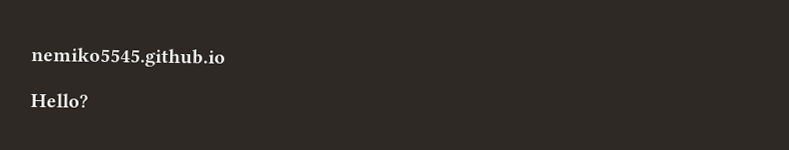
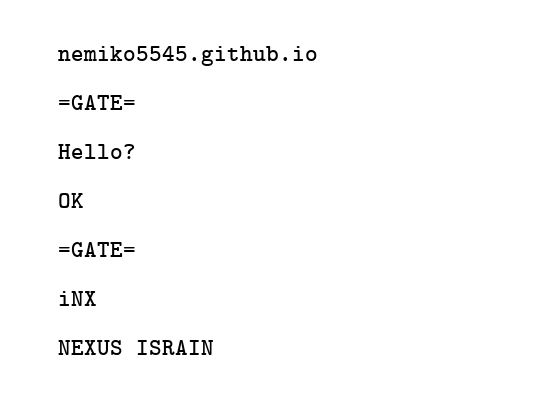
  nemiko5545.github.io
+ =GATE=
+ OK
+ =GATE=
+ iNX
+ NEXUS ISRAIN

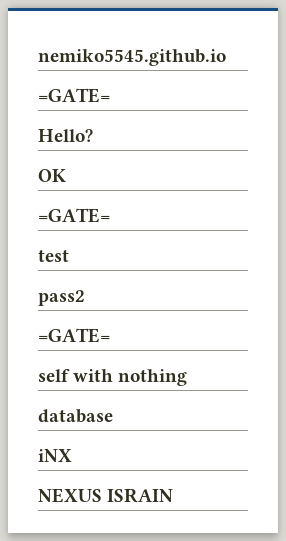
+ test
+ pass2
+ =GATE=
+ self with nothing
+ database

